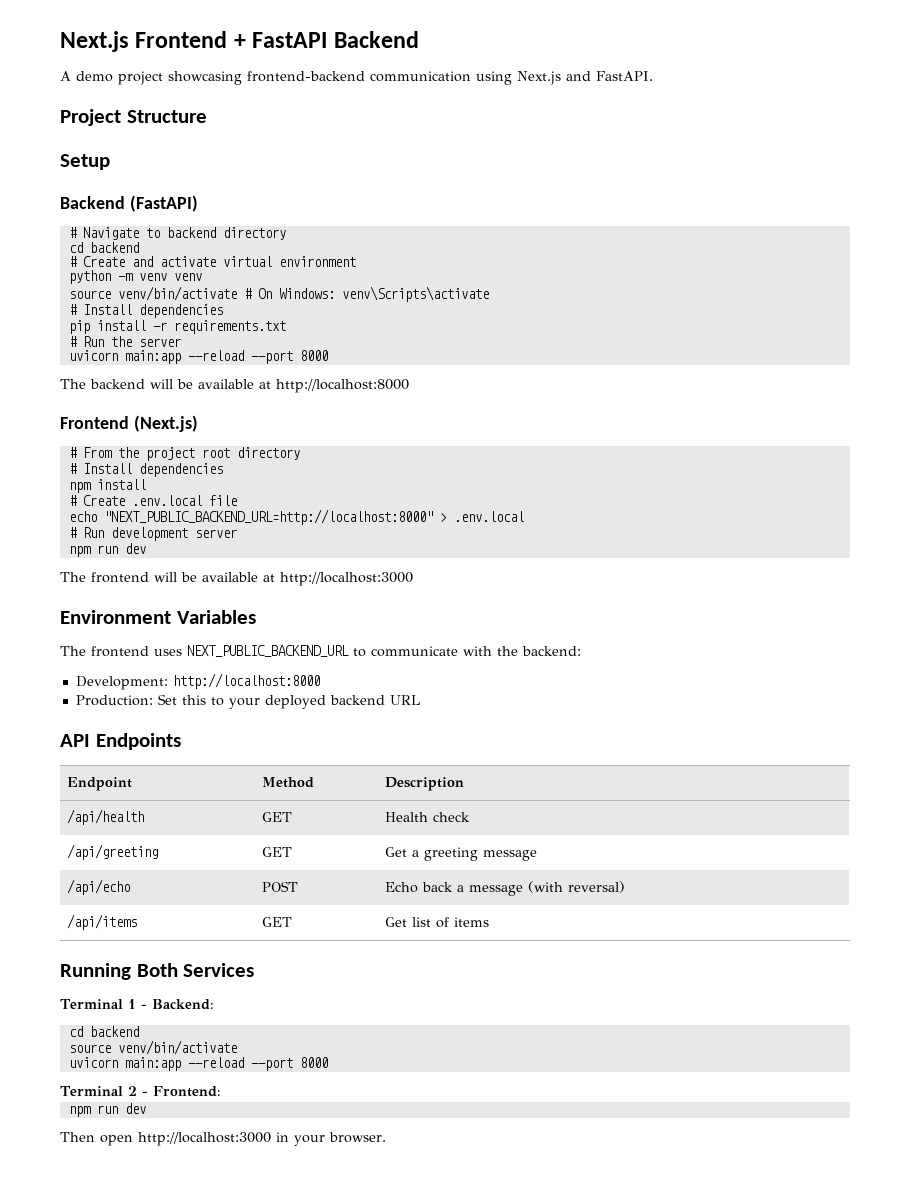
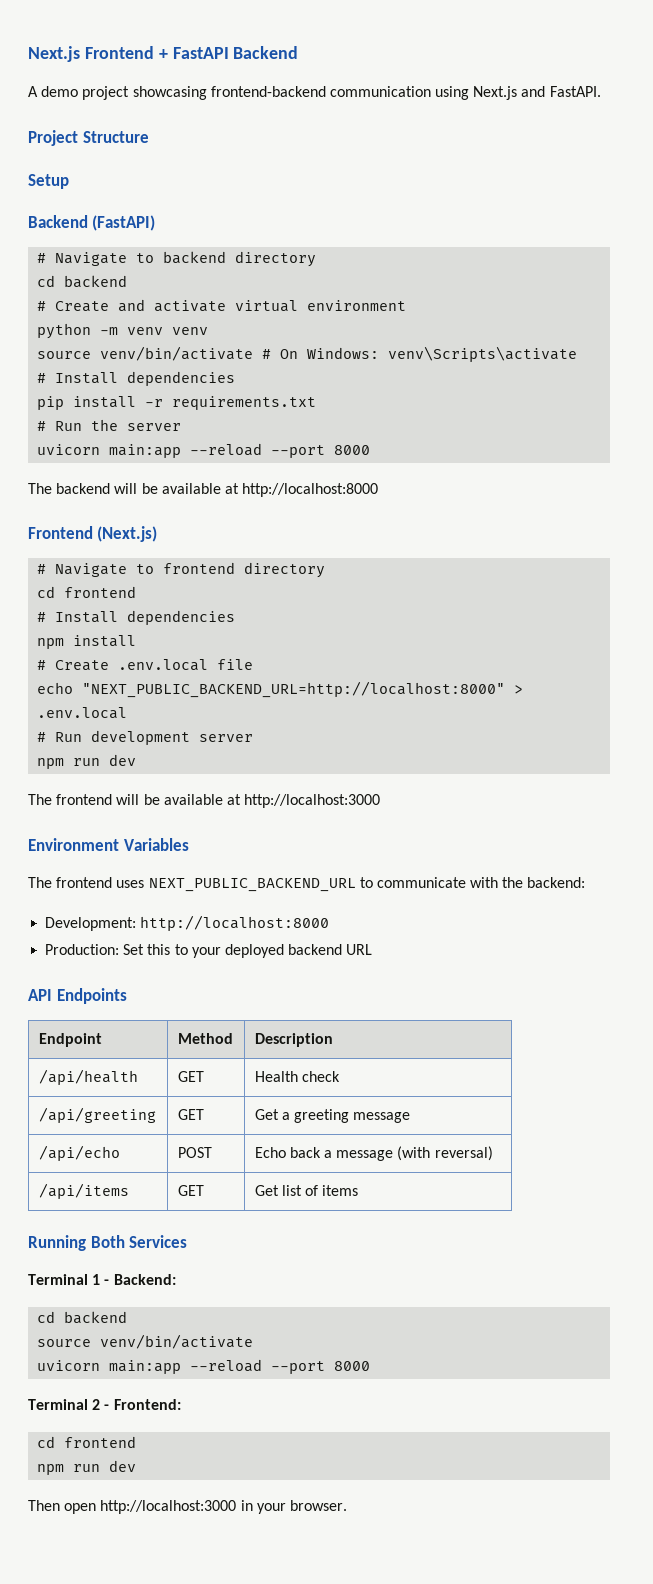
- # From the project root directory
+ # Navigate to frontend directory
+ cd frontend
  Terminal 2 - Frontend:
+ cd frontend

